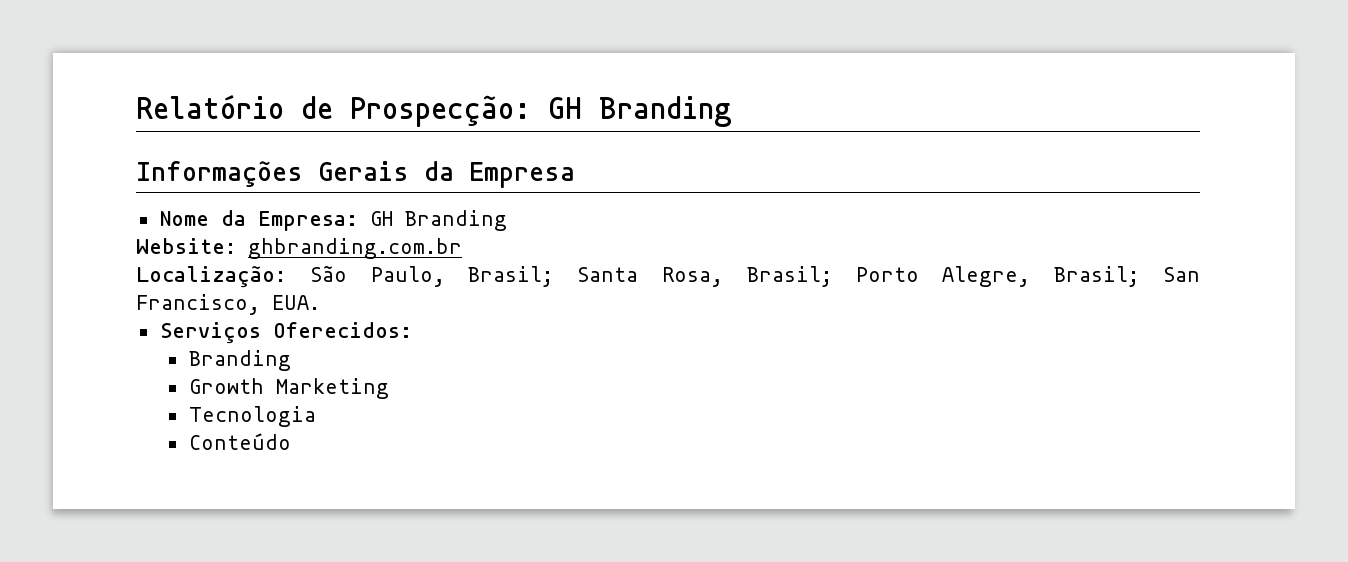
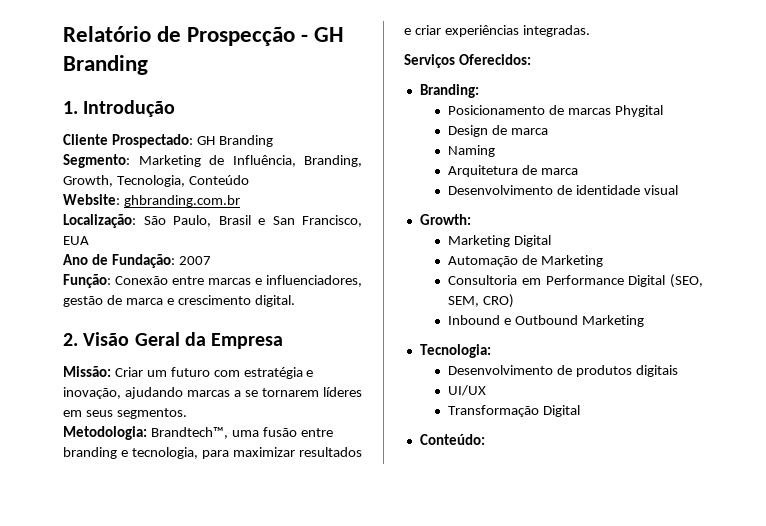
- Relatório de Prospecção: GH Branding
- Informações Gerais da Empresa
- Nome da Empresa: GH Branding
+ Relatório de Prospecção - GH Branding
+ 1. Introdução
+ Cliente Prospectado: GH Branding
+ Segmento: Marketing de Influência, Branding, Growth, Tecnologia, Conteúdo
- Localização: São Paulo, Brasil; Santa Rosa, Brasil; Porto Alegre, Brasil; San Francisco, EUA.
+ Localização: São Paulo, Brasil e San Francisco, EUA
+ Ano de Fundação: 2007
+ Função: Conexão entre marcas e influenciadores, gestão de marca e crescimento digital.
+ 2. Visão Geral da Empresa
+ Missão: Criar um futuro com estratégia e inovação, ajudando marcas a se tornarem líderes em seus segmentos.
+ Metodologia: Brandtech™, uma fusão entre branding e tecnologia, para maximizar resultados e criar experiências integradas.
  Serviços Oferecidos:
- Branding
- Growth Marketing
- Tecnologia
- Conteúdo
+ Branding:
+ Posicionamento de marcas Phygital
+ Design de marca
+ Naming
+ Arquitetura de marca
+ Desenvolvimento de identidade visual
+ Growth:
+ Marketing Digital
+ Automação de Marketing
+ Consultoria em Performance Digital (SEO, SEM, CRO)
+ Inbound e Outbound Marketing
+ Tecnologia:
+ Desenvolvimento de produtos digitais
+ UI/UX
+ Transformação Digital
+ Conteúdo:

